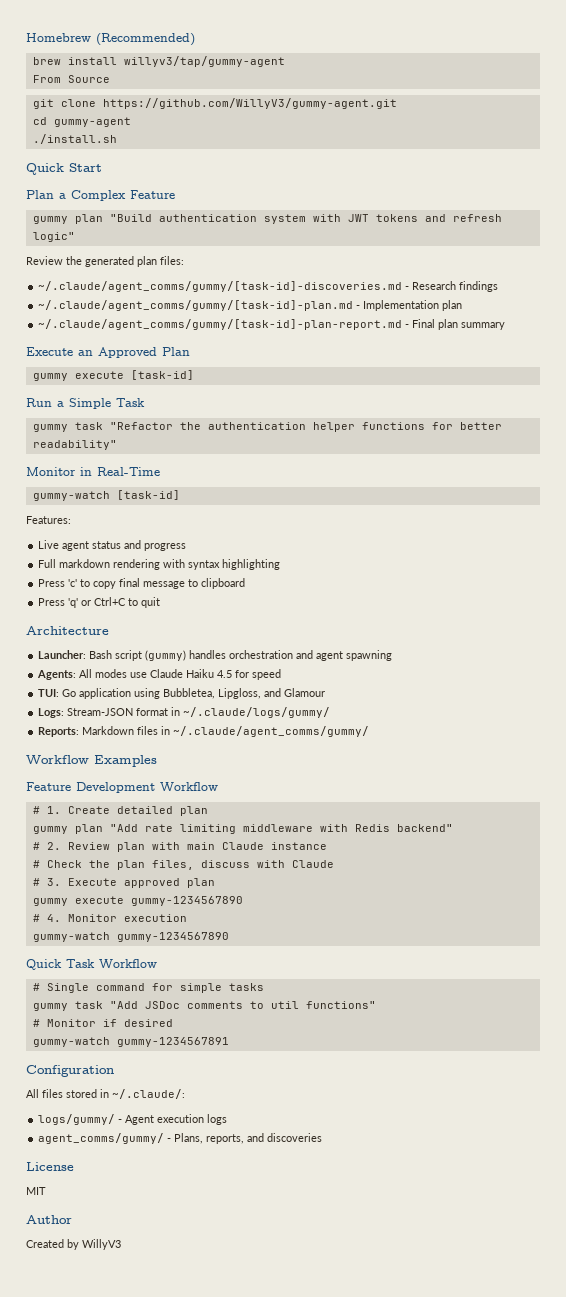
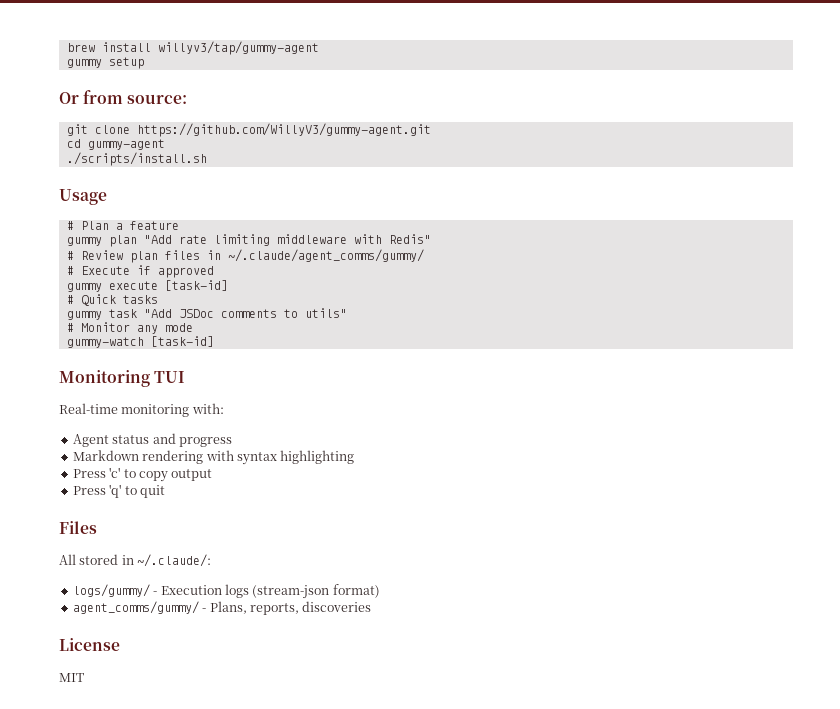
- Homebrew (Recommended)
- From Source
+ gummy setup
+ Or from source:
- ./install.sh
- Quick Start
- Plan a Complex Feature
- gummy plan "Build authentication system with JWT tokens and refresh logic"
- Review the generated plan files:
- ~/.claude/agent_comms/gummy/[task-id]-discoveries.md - Research findings
- ~/.claude/agent_comms/gummy/[task-id]-plan.md - Implementation plan
- ~/.claude/agent_comms/gummy/[task-id]-plan-report.md - Final plan summary
- Execute an Approved Plan
+ ./scripts/install.sh
+ Usage
+ # Plan a feature
+ gummy plan "Add rate limiting middleware with Redis"
+ # Review plan files in ~/.claude/agent_comms/gummy/
+ # Execute if approved
  gummy execute [task-id]
- Run a Simple Task
- gummy task "Refactor the authentication helper functions for better readability"
- Monitor in Real-Time
+ # Quick tasks
+ gummy task "Add JSDoc comments to utils"
+ # Monitor any mode
  gummy-watch [task-id]
- Features:
- Live agent status and progress
+ Monitoring TUI
+ Real-time monitoring with:
+ Agent status and progress
- Full markdown rendering with syntax highlighting
+ Markdown rendering with syntax highlighting
- Press 'c' to copy final message to clipboard
+ Press 'c' to copy output
- Press 'q' or Ctrl+C to quit
+ Press 'q' to quit
- Architecture
- Launcher: Bash script (gummy) handles orchestration and agent spawning
- Agents: All modes use Claude Haiku 4.5 for speed
- TUI: Go application using Bubbletea, Lipgloss, and Glamour
- Logs: Stream-JSON format in ~/.claude/logs/gummy/
- Reports: Markdown files in ~/.claude/agent_comms/gummy/
- Workflow Examples
- Feature Development Workflow
- # 1. Create detailed plan
- gummy plan "Add rate limiting middleware with Redis backend"
- # 2. Review plan with main Claude instance
- # Check the plan files, discuss with Claude
- # 3. Execute approved plan
- gummy execute gummy-1234567890
- # 4. Monitor execution
- gummy-watch gummy-1234567890
- Quick Task Workflow
- # Single command for simple tasks
- gummy task "Add JSDoc comments to util functions"
- # Monitor if desired
- gummy-watch gummy-1234567891
- Configuration
- All files stored in ~/.claude/:
+ Files
+ All stored in ~/.claude/:
- logs/gummy/ - Agent execution logs
+ logs/gummy/ - Execution logs (stream-json format)
- agent_comms/gummy/ - Plans, reports, and discoveries
+ agent_comms/gummy/ - Plans, reports, discoveries
- Author
- Created by WillyV3

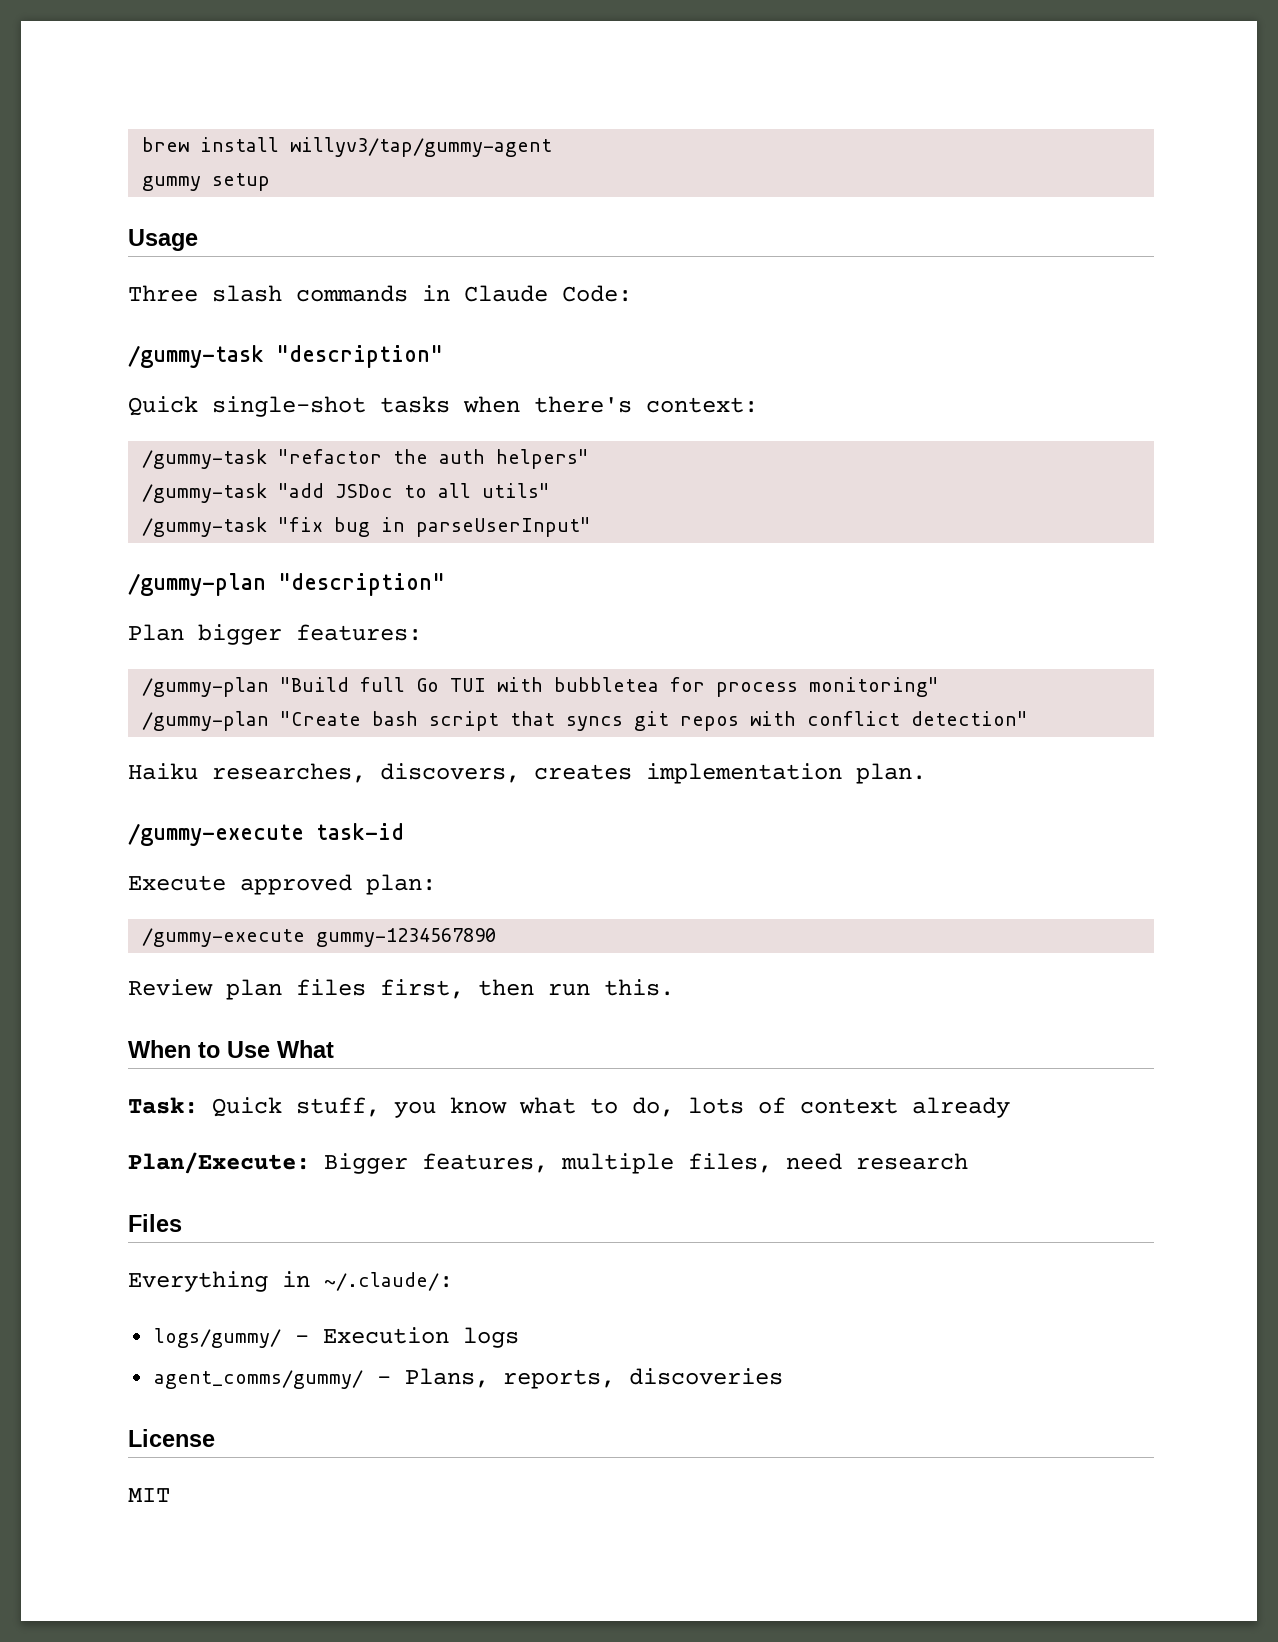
- Or from source:
- git clone https://github.com/WillyV3/gummy-agent.git
- cd gummy-agent
- ./scripts/install.sh
  Usage
- # Plan a feature
- gummy plan "Add rate limiting middleware with Redis"
- # Review plan files in ~/.claude/agent_comms/gummy/
- # Execute if approved
- gummy execute [task-id]
- # Quick tasks
- gummy task "Add JSDoc comments to utils"
- # Monitor any mode
- gummy-watch [task-id]
- Monitoring TUI
- Real-time monitoring with:
- Agent status and progress
- Markdown rendering with syntax highlighting
- Press 'c' to copy output
- Press 'q' to quit
+ Three slash commands in Claude Code:
+ /gummy-task "description"
+ Quick single-shot tasks when there's context:
+ /gummy-task "refactor the auth helpers"
+ /gummy-task "add JSDoc to all utils"
+ /gummy-task "fix bug in parseUserInput"
+ /gummy-plan "description"
+ Plan bigger features:
+ /gummy-plan "Build full Go TUI with bubbletea for process monitoring"
+ /gummy-plan "Create bash script that syncs git repos with conflict detection"
+ Haiku researches, discovers, creates implementation plan.
+ /gummy-execute task-id
+ Execute approved plan:
+ /gummy-execute gummy-1234567890
+ Review plan files first, then run this.
+ When to Use What
+ Task: Quick stuff, you know what to do, lots of context already
+ Plan/Execute: Bigger features, multiple files, need research
- All stored in ~/.claude/:
+ Everything in ~/.claude/:
- logs/gummy/ - Execution logs (stream-json format)
+ logs/gummy/ - Execution logs

